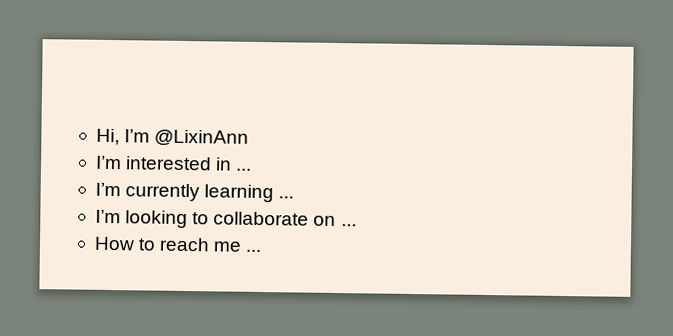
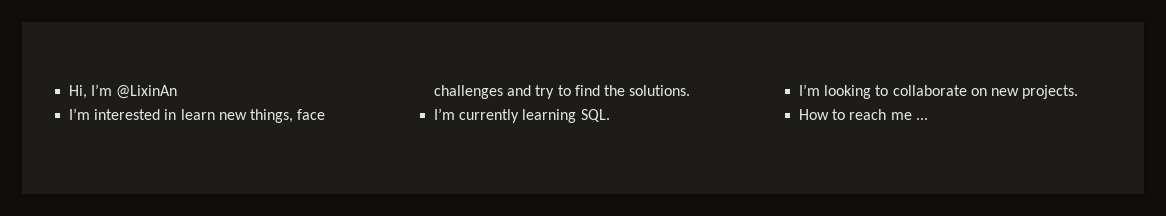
- Hi, I’m @LixinAnn
+ Hi, I’m @LixinAn
- I’m interested in ...
+ I’m interested in learn new things, face challenges and try to find the solutions.
- I’m currently learning ...
+ I’m currently learning SQL.
- I’m looking to collaborate on ...
+ I’m looking to collaborate on new projects.

